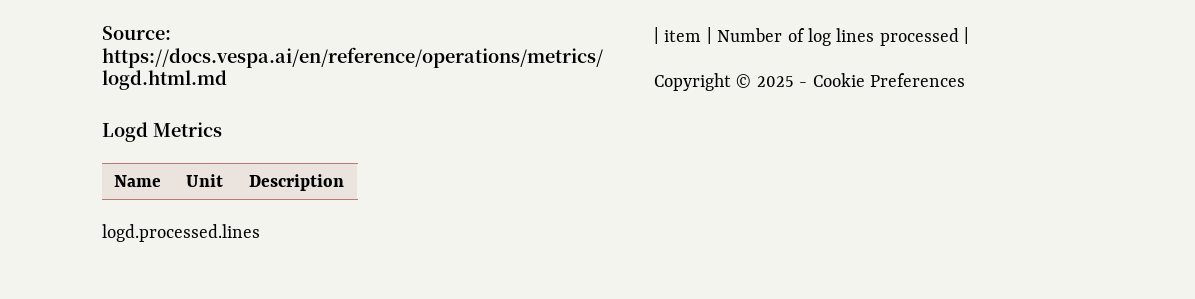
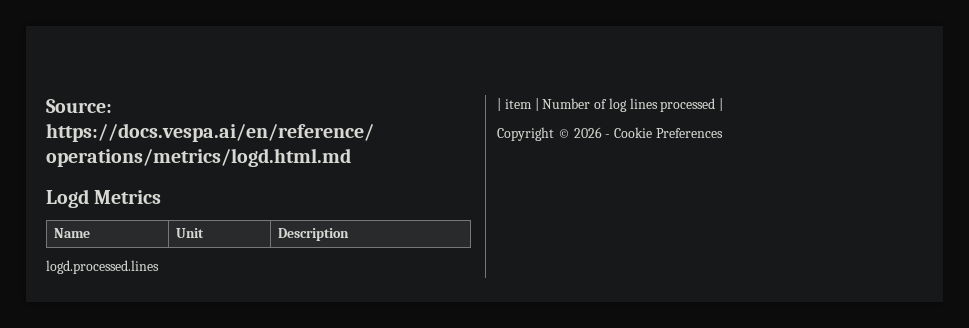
- Copyright © 2025 - Cookie Preferences
+ Copyright © 2026 - Cookie Preferences

